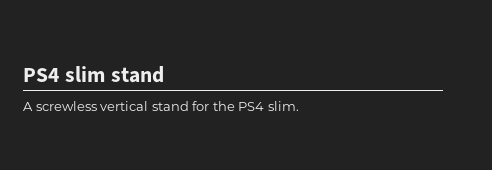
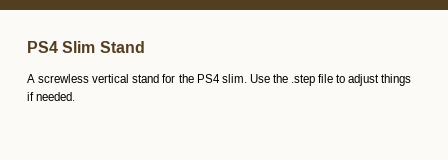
- PS4 slim stand
+ PS4 Slim Stand
+ Use the .step file to adjust things if needed.

